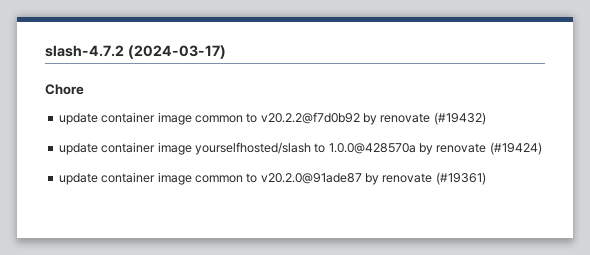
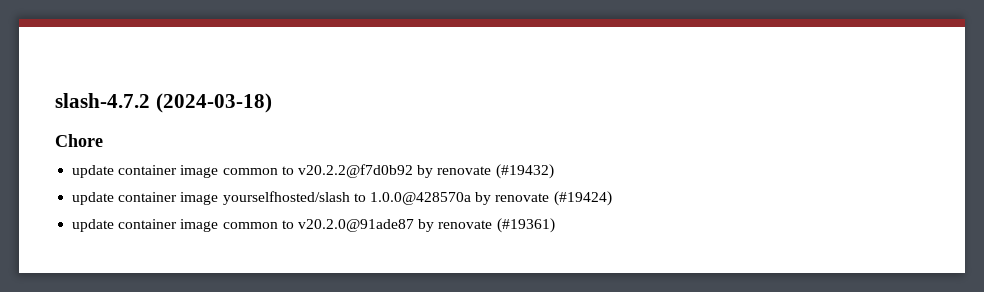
- slash-4.7.2 (2024-03-17)
+ slash-4.7.2 (2024-03-18)

